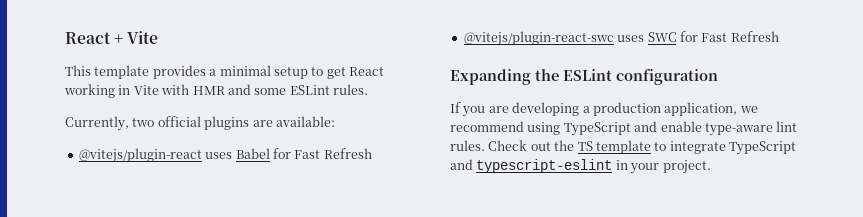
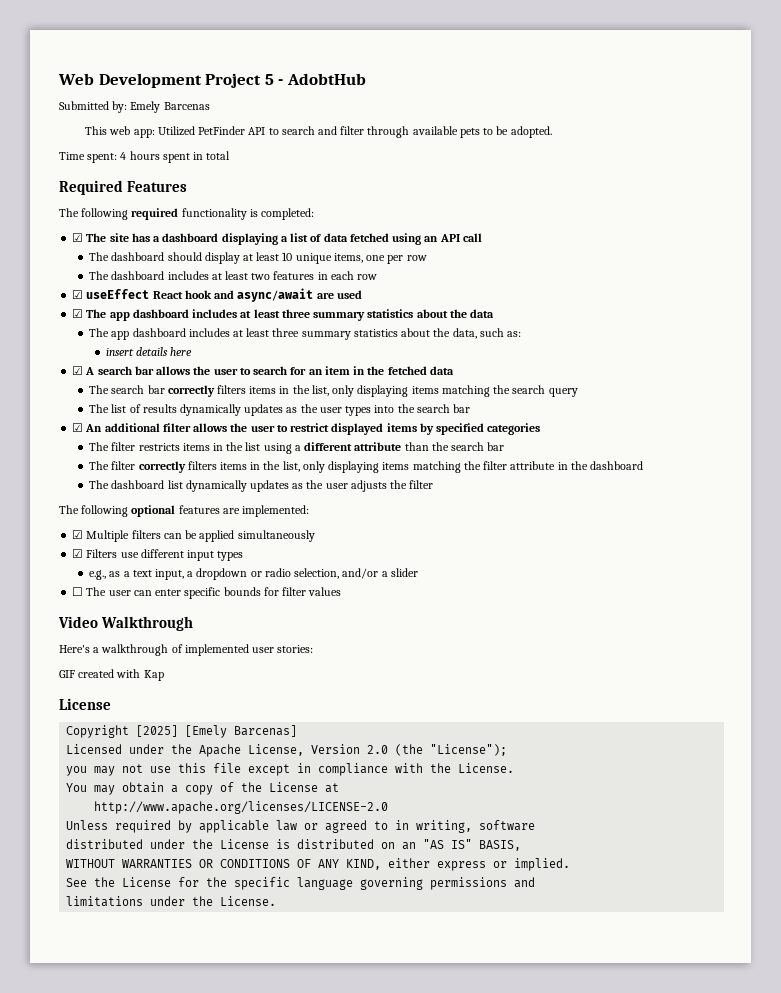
- React + Vite
- This template provides a minimal setup to get React working in Vite with HMR and some ESLint rules.
- Currently, two official plugins are available:
- @vitejs/plugin-react uses Babel for Fast Refresh
- @vitejs/plugin-react-swc uses SWC for Fast Refresh
- Expanding the ESLint configuration
- If you are developing a production application, we recommend using TypeScript and enable type-aware lint rules. Check out the TS template to integrate TypeScript and typescript-eslint in your project.
+ Web Development Project 5 - AdobtHub
+ Submitted by: Emely Barcenas
+ This web app: Utilized PetFinder API to search and filter through available pets to be adopted.
+ Time spent: 4 hours spent in total
+ Required Features
+ The following required functionality is completed:
+ ☑ The site has a dashboard displaying a list of data fetched using an API call
+ The dashboard should display at least 10 unique items, one per row
+ The dashboard includes at least two features in each row
+ ☑ useEffect React hook and async/await are used
+ ☑ The app dashboard includes at least three summary statistics about the data
+ The app dashboard includes at least three summary statistics about the data, such as:
+ insert details here
+ ☑ A search bar allows the user to search for an item in the fetched data
+ The search bar correctly filters items in the list, only displaying items matching the search query
+ The list of results dynamically updates as the user types into the search bar
+ ☑ An additional filter allows the user to restrict displayed items by specified categories
+ The filter restricts items in the list using a different attribute than the search bar
+ The filter correctly filters items in the list, only displaying items matching the filter attribute in the dashboard
+ The dashboard list dynamically updates as the user adjusts the filter
+ The following optional features are implemented:
+ ☑ Multiple filters can be applied simultaneously
+ ☑ Filters use different input types
+ e.g., as a text input, a dropdown or radio selection, and/or a slider
+ ☐ The user can enter specific bounds for filter values
+ Video Walkthrough
+ Here's a walkthrough of implemented user stories:
+ GIF created with Kap
+ License
+ Copyright [2025] [Emely Barcenas]
+ Licensed under the Apache License, Version 2.0 (the "License");
+ you may not use this file except in compliance with the License.
+ You may obtain a copy of the License at
+ http://www.apache.org/licenses/LICENSE-2.0
+ Unless required by applicable law or agreed to in writing, software
+ distributed under the License is distributed on an "AS IS" BASIS,
+ WITHOUT WARRANTIES OR CONDITIONS OF ANY KIND, either express or implied.
+ See the License for the specific language governing permissions and
+ limitations under the License.

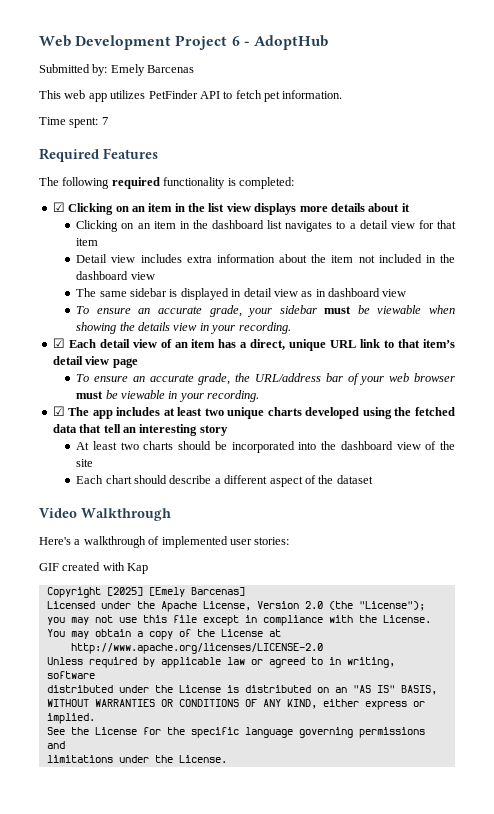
- Web Development Project 5 - AdobtHub
+ Web Development Project 6 - AdoptHub
- This web app: Utilized PetFinder API to search and filter through available pets to be adopted.
- Time spent: 4 hours spent in total
+ This web app utilizes PetFinder API to fetch pet information.
+ Time spent: 7
- ☑ The site has a dashboard displaying a list of data fetched using an API call
- The dashboard should display at least 10 unique items, one per row
- The dashboard includes at least two features in each row
- ☑ useEffect React hook and async/await are used
- ☑ The app dashboard includes at least three summary statistics about the data
- The app dashboard includes at least three summary statistics about the data, such as:
- insert details here
- ☑ A search bar allows the user to search for an item in the fetched data
- The search bar correctly filters items in the list, only displaying items matching the search query
- The list of results dynamically updates as the user types into the search bar
- ☑ An additional filter allows the user to restrict displayed items by specified categories
- The filter restricts items in the list using a different attribute than the search bar
- The filter correctly filters items in the list, only displaying items matching the filter attribute in the dashboard
- The dashboard list dynamically updates as the user adjusts the filter
- The following optional features are implemented:
- ☑ Multiple filters can be applied simultaneously
- ☑ Filters use different input types
- e.g., as a text input, a dropdown or radio selection, and/or a slider
- ☐ The user can enter specific bounds for filter values
+ ☑ Clicking on an item in the list view displays more details about it
+ Clicking on an item in the dashboard list navigates to a detail view for that item
+ Detail view includes extra information about the item not included in the dashboard view
+ The same sidebar is displayed in detail view as in dashboard view
+ To ensure an accurate grade, your sidebar must be viewable when showing the details view in your recording.
+ ☑ Each detail view of an item has a direct, unique URL link to that item’s detail view page
+ To ensure an accurate grade, the URL/address bar of your web browser must be viewable in your recording.
+ ☑ The app includes at least two unique charts developed using the fetched data that tell an interesting story
+ At least two charts should be incorporated into the dashboard view of the site
+ Each chart should describe a different aspect of the dataset
  GIF created with Kap
- License

